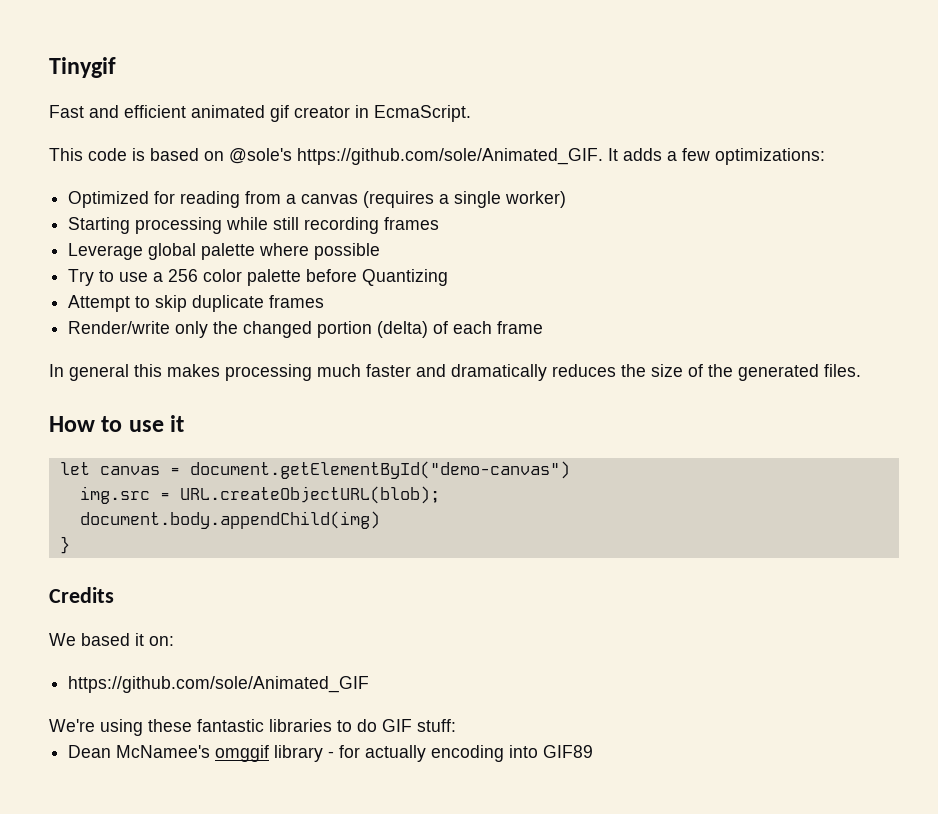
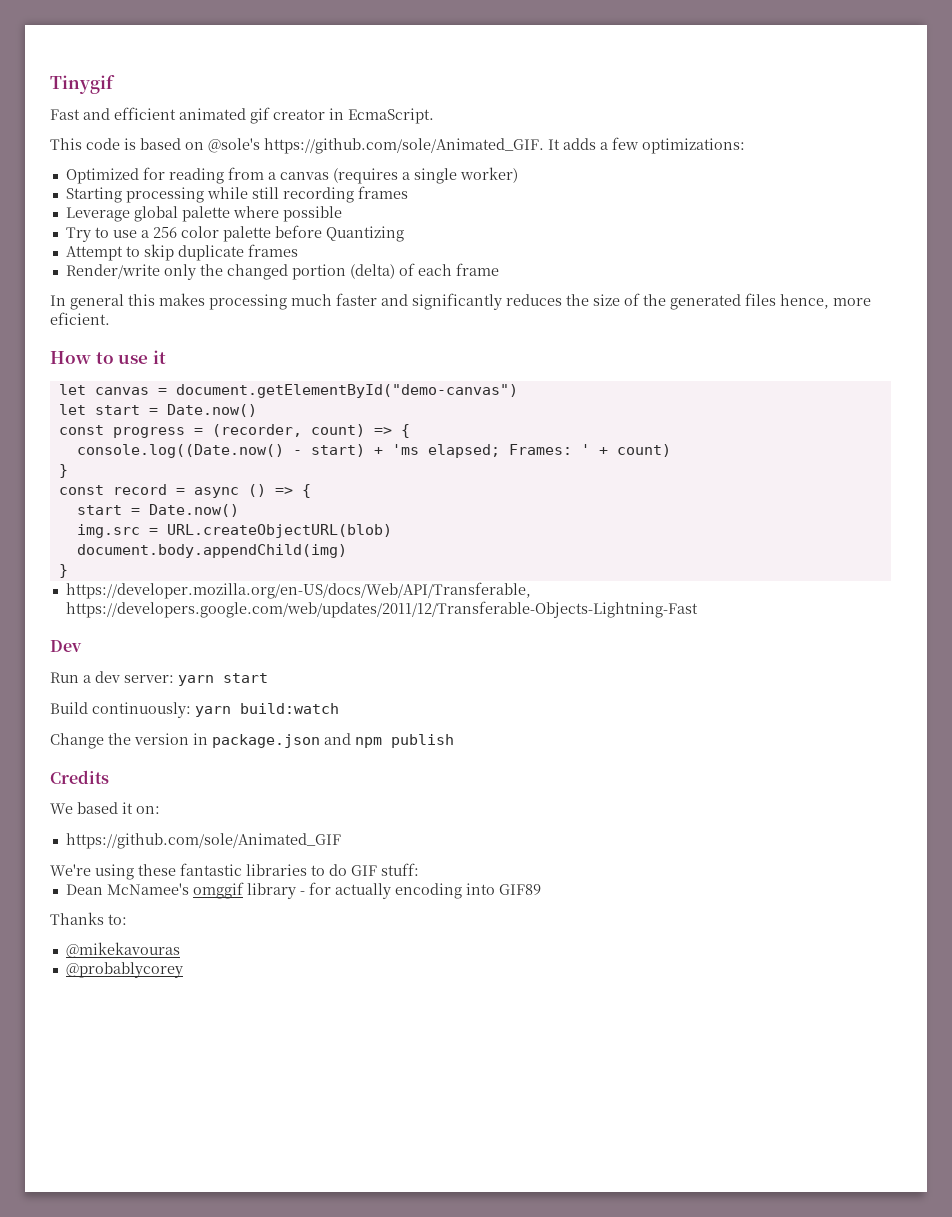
- In general this makes processing much faster and dramatically reduces the size of the generated files.
+ In general this makes processing much faster and significantly reduces the size of the generated files hence, more eficient.
+ let start = Date.now()
+ const progress = (recorder, count) => {
+ console.log((Date.now() - start) + 'ms elapsed; Frames: ' + count)
+ }
+ const record = async () => {
+ start = Date.now()
- img.src = URL.createObjectURL(blob);
+ img.src = URL.createObjectURL(blob)
+ https://developer.mozilla.org/en-US/docs/Web/API/Transferable, https://developers.google.com/web/updates/2011/12/Transferable-Objects-Lightning-Fast
+ Dev
+ Run a dev server: yarn start
+ Build continuously: yarn build:watch
+ Change the version in package.json and npm publish
+ Thanks to:
+ @mikekavouras
+ @probablycorey

